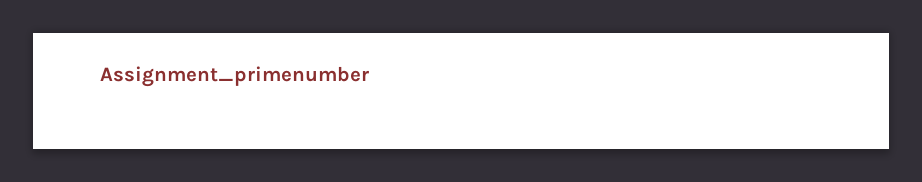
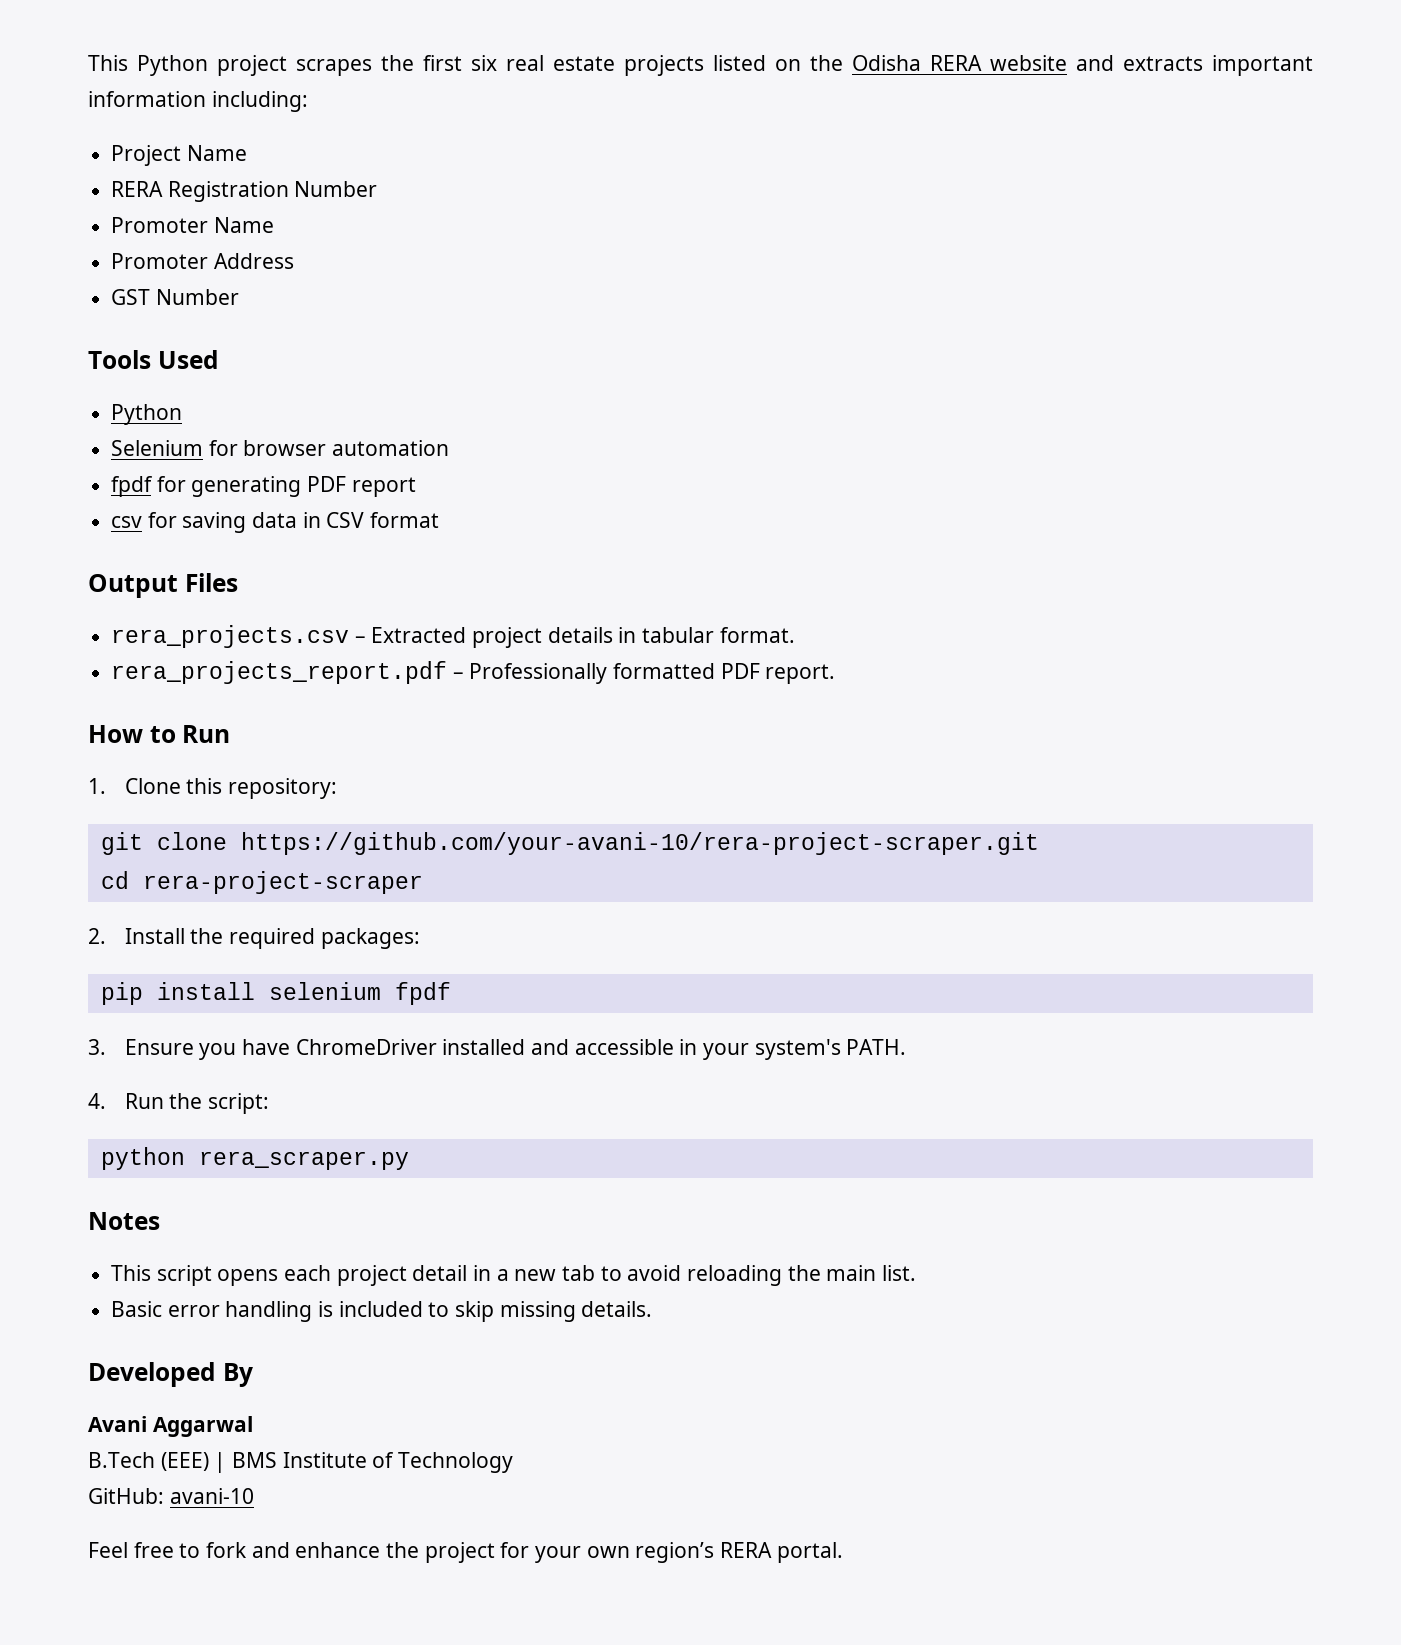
- Assignment_primenumber
+ This Python project scrapes the first six real estate projects listed on the Odisha RERA website and extracts important information including:
+ Project Name
+ RERA Registration Number
+ Promoter Name
+ Promoter Address
+ GST Number
+ Tools Used
+ Python
+ Selenium for browser automation
+ fpdf for generating PDF report
+ csv for saving data in CSV format
+ Output Files
+ rera_projects.csv – Extracted project details in tabular format.
+ rera_projects_report.pdf – Professionally formatted PDF report.
+ How to Run
+ 1. Clone this repository:
+ git clone https://github.com/your-avani-10/rera-project-scraper.git
+ cd rera-project-scraper
+ 2. Install the required packages:
+ pip install selenium fpdf
+ 3. Ensure you have ChromeDriver installed and accessible in your system's PATH.
+ 4. Run the script:
+ python rera_scraper.py
+ Notes
+ This script opens each project detail in a new tab to avoid reloading the main list.
+ Basic error handling is included to skip missing details.
+ Developed By
+ Avani Aggarwal
+ B.Tech (EEE) | BMS Institute of Technology
+ GitHub: avani-10
+ Feel free to fork and enhance the project for your own region’s RERA portal.

